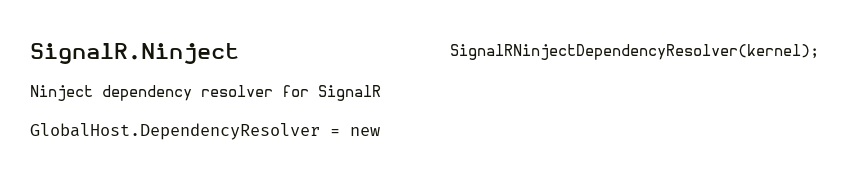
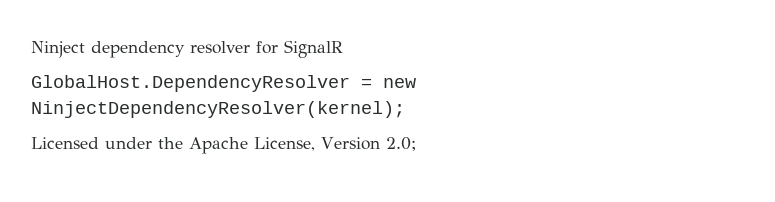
- SignalR.Ninject
- GlobalHost.DependencyResolver = new SignalRNinjectDependencyResolver(kernel);
+ GlobalHost.DependencyResolver = new NinjectDependencyResolver(kernel);
+ Licensed under the Apache License, Version 2.0;

